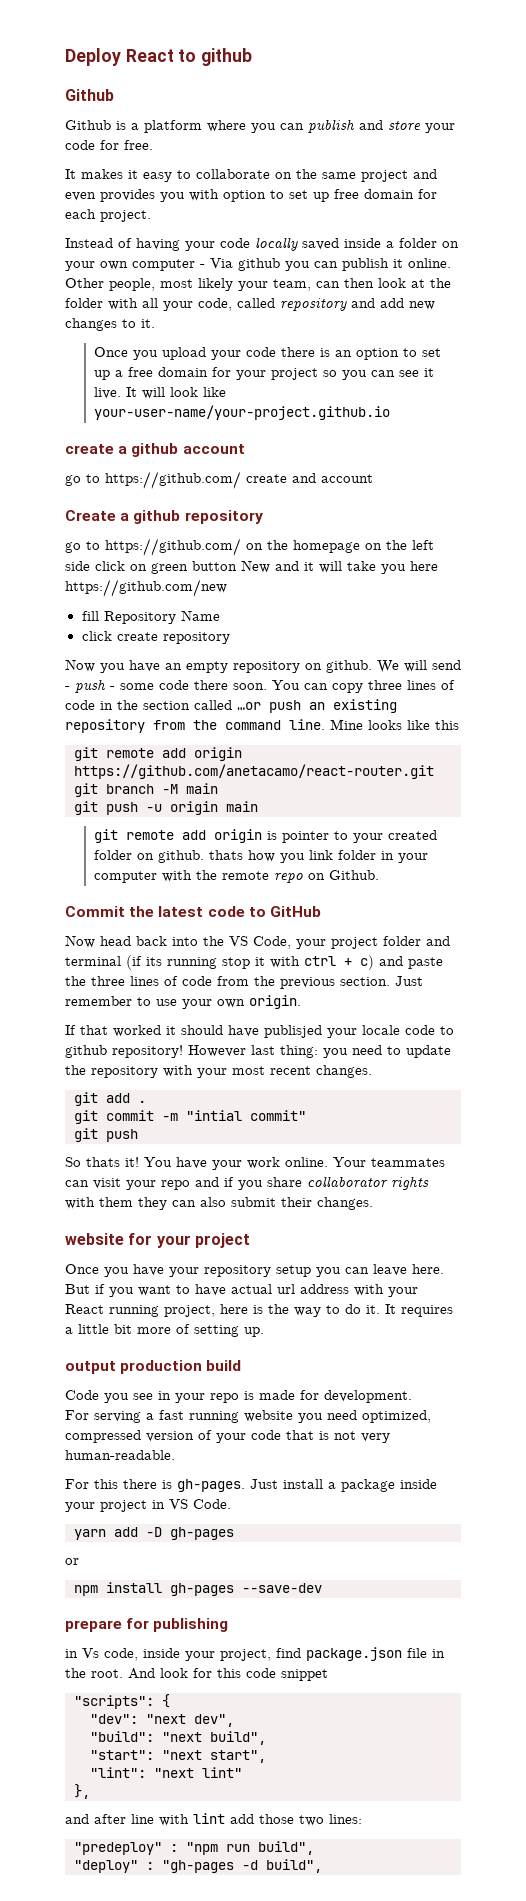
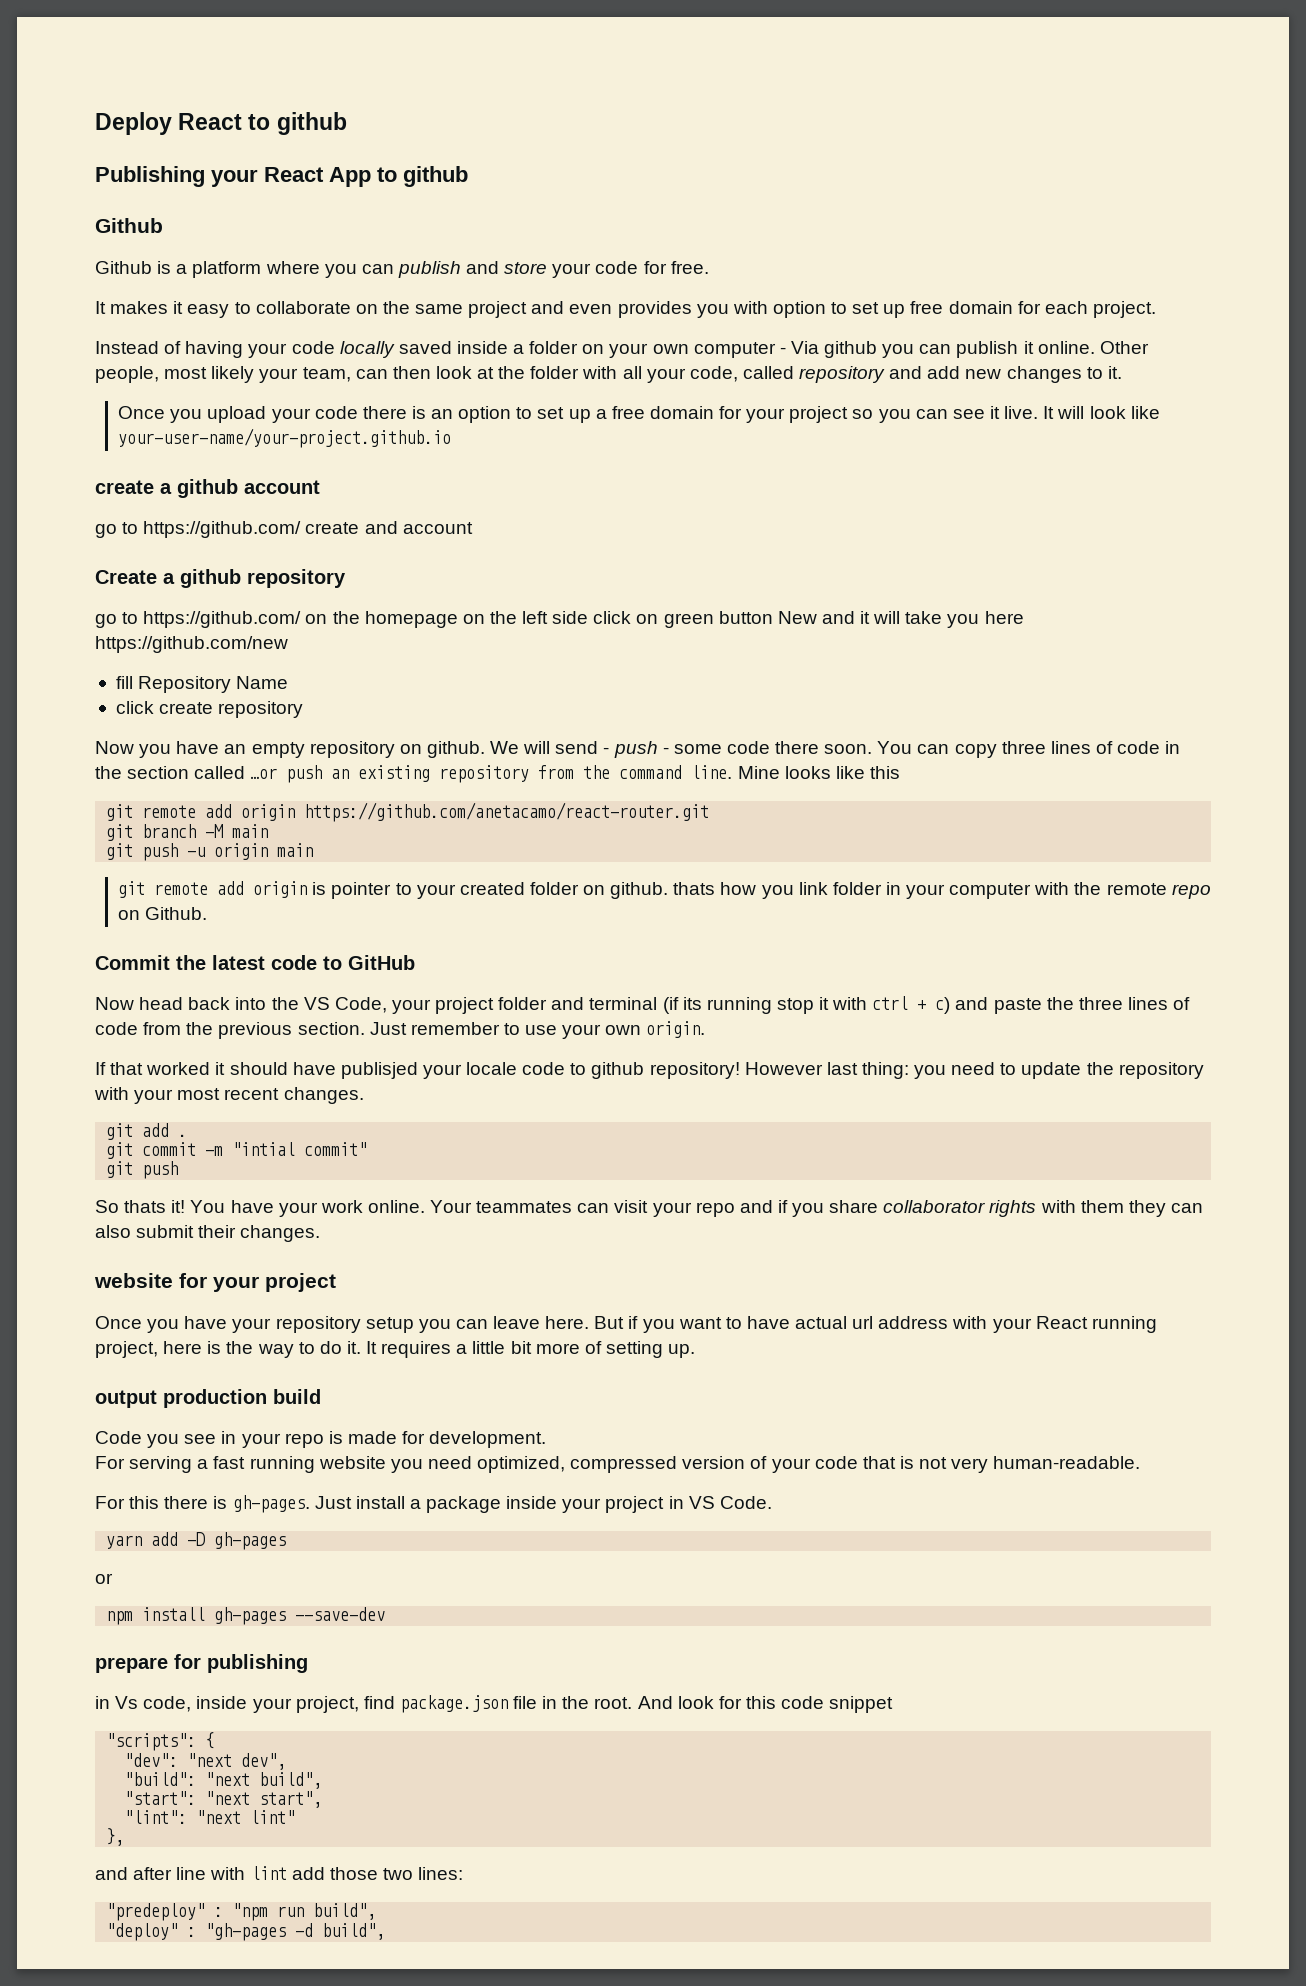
+ Publishing your React App to github

